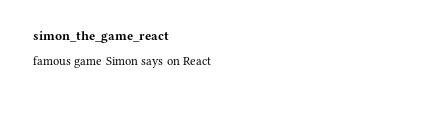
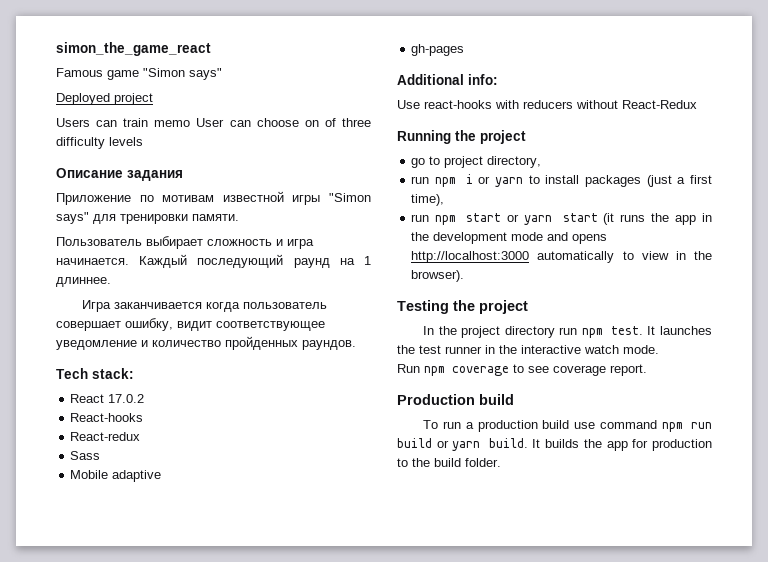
- famous game Simon says on React
+ Famous game "Simon says"
+ Deployed project
+ Users can train memo User can choose on of three difficulty levels
+ Описание задания
+ Приложение по мотивам известной игры "Simon says" для тренировки памяти.
+ Пользователь выбирает сложность и игра начинается. Каждый последующий раунд на 1 длиннее.
+ Игра заканчивается когда пользователь совершает ошибку, видит соответствующее уведомление и количество пройденных раундов.
+ Tech stack:
+ React 17.0.2
+ React-hooks
+ React-redux
+ Sass
+ Mobile adaptive
+ gh-pages
+ Additional info:
+ Use react-hooks with reducers without React-Redux
+ Running the project
+ go to project directory,
+ run npm i or yarn to install packages (just a first time),
+ run npm start or yarn start (it runs the app in the development mode and opens http://localhost:3000 automatically to view in the browser).
+ Testing the project
+ In the project directory run npm test. It launches the test runner in the interactive watch mode.
+ Run npm coverage to see coverage report.
+ Production build
+ To run a production build use command npm run build or yarn build. It builds the app for production to the build folder.

